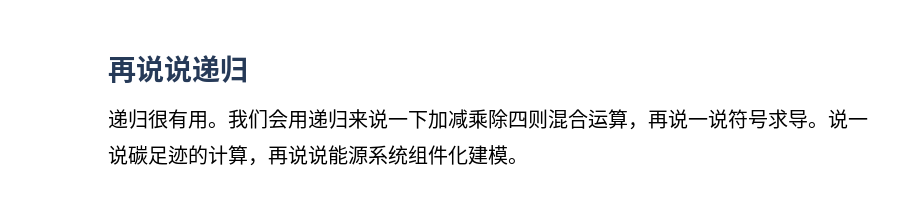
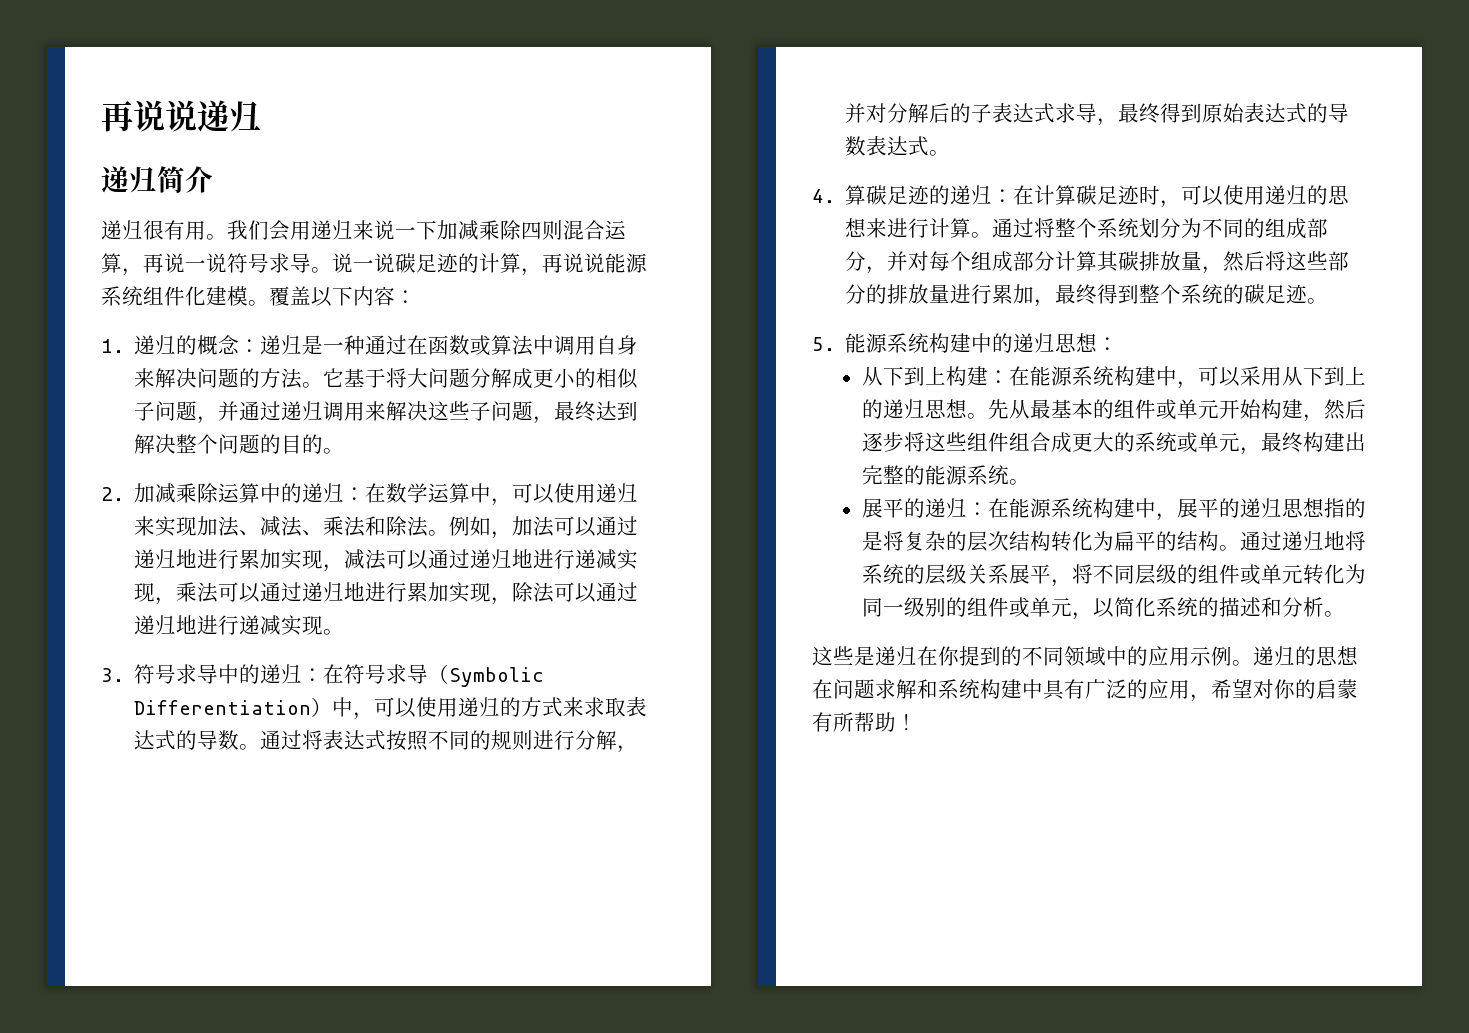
+ 递归简介
+ 覆盖以下内容：
+ 1.递归的概念：递归是一种通过在函数或算法中调用自身来解决问题的方法。它基于将大问题分解成更小的相似子问题，并通过递归调用来解决这些子问题，最终达到解决整个问题的目的。
+ 2.加减乘除运算中的递归：在数学运算中，可以使用递归来实现加法、减法、乘法和除法。例如，加法可以通过递归地进行累加实现，减法可以通过递归地进行递减实现，乘法可以通过递归地进行累加实现，除法可以通过递归地进行递减实现。
+ 3.符号求导中的递归：在符号求导（Symbolic Differentiation）中，可以使用递归的方式来求取表达式的导数。通过将表达式按照不同的规则进行分解，并对分解后的子表达式求导，最终得到原始表达式的导数表达式。
+ 4.算碳足迹的递归：在计算碳足迹时，可以使用递归的思想来进行计算。通过将整个系统划分为不同的组成部分，并对每个组成部分计算其碳排放量，然后将这些部分的排放量进行累加，最终得到整个系统的碳足迹。
+ 5.能源系统构建中的递归思想：
+ 从下到上构建：在能源系统构建中，可以采用从下到上的递归思想。先从最基本的组件或单元开始构建，然后逐步将这些组件组合成更大的系统或单元，最终构建出完整的能源系统。
+ 展平的递归：在能源系统构建中，展平的递归思想指的是将复杂的层次结构转化为扁平的结构。通过递归地将系统的层级关系展平，将不同层级的组件或单元转化为同一级别的组件或单元，以简化系统的描述和分析。
+ 这些是递归在你提到的不同领域中的应用示例。递归的思想在问题求解和系统构建中具有广泛的应用，希望对你的启蒙有所帮助！

